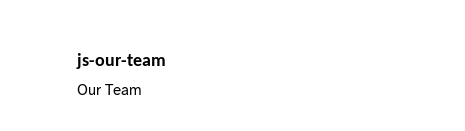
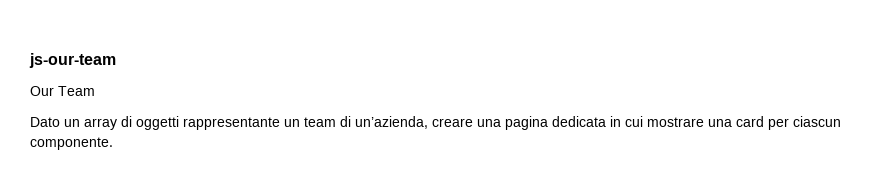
+ Dato un array di oggetti rappresentante un team di un’azienda, creare una pagina dedicata in cui mostrare una card per ciascun componente.

